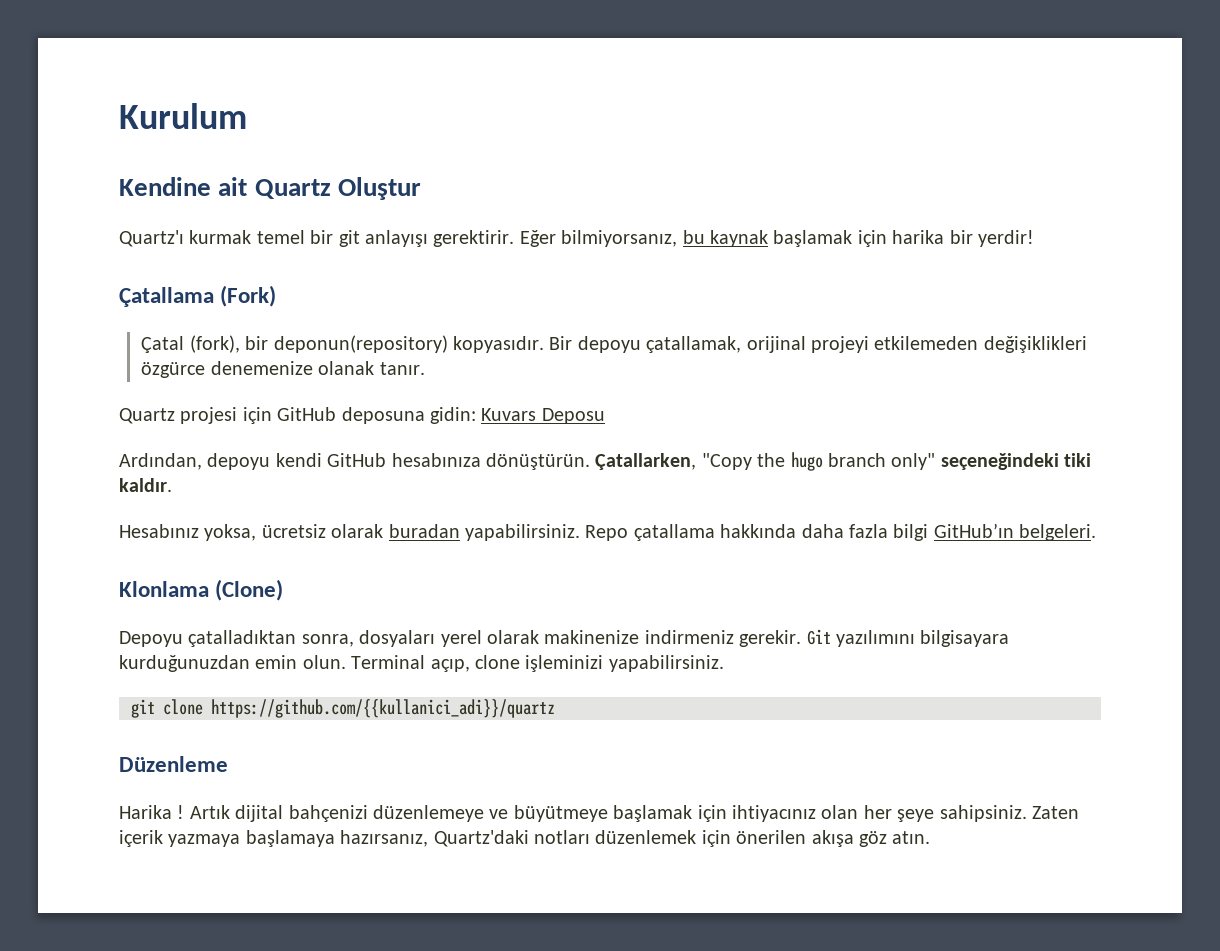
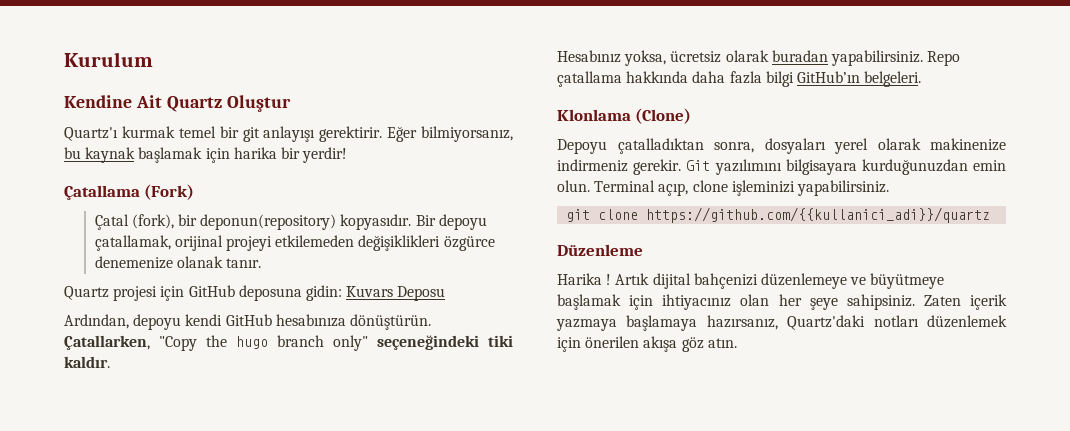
- Kendine ait Quartz Oluştur
+ Kendine Ait Quartz Oluştur

